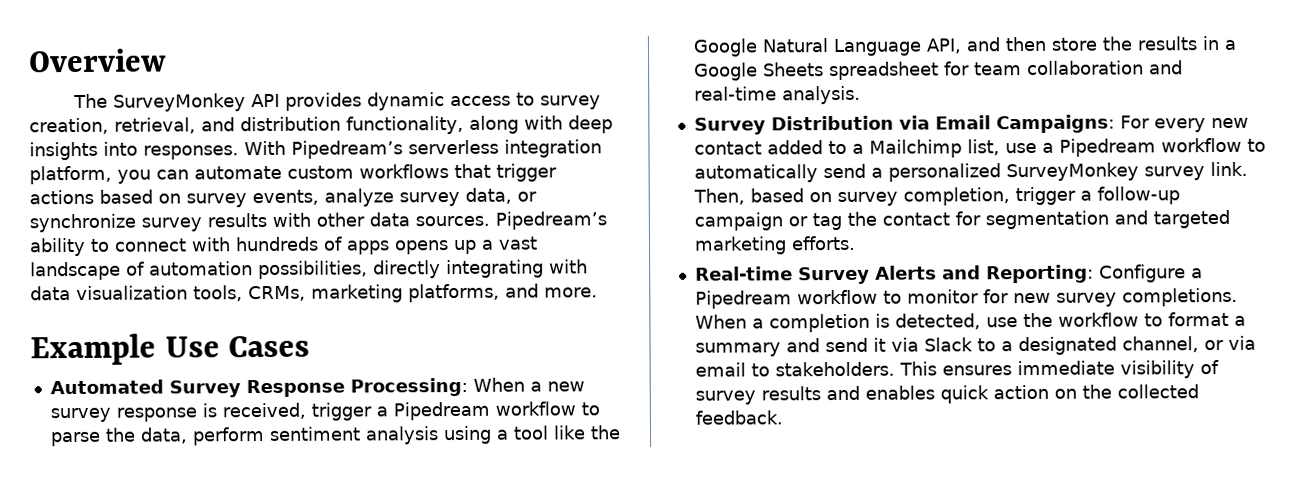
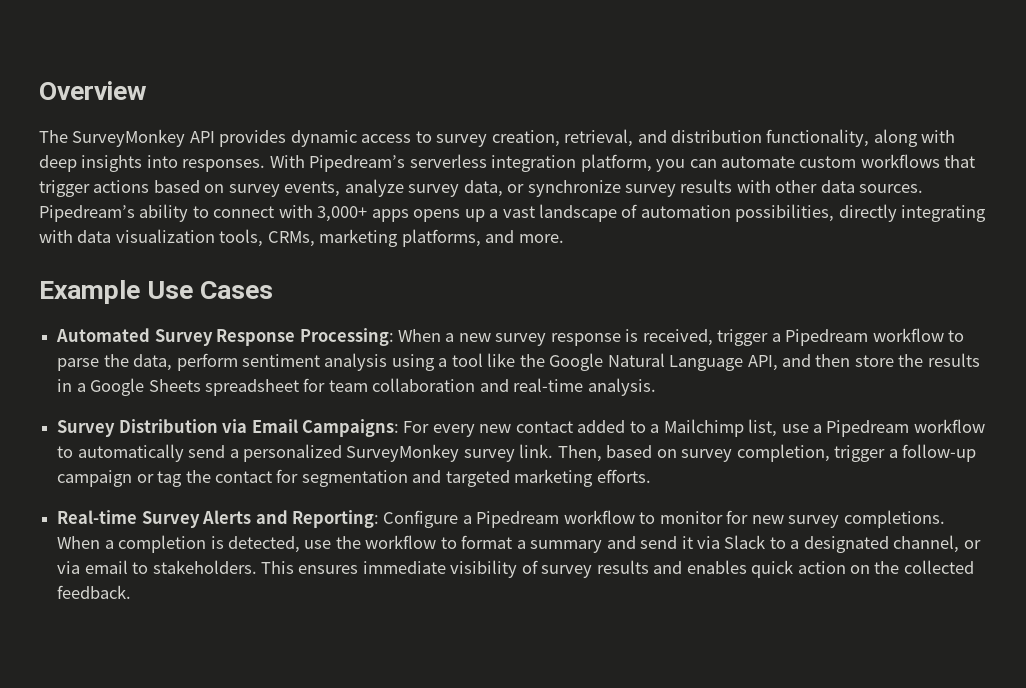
- Pipedream’s ability to connect with hundreds of apps opens up a vast landscape of automation possibilities, directly integrating with data visualization tools, CRMs, marketing platforms, and more.
+ Pipedream’s ability to connect with 3,000+ apps opens up a vast landscape of automation possibilities, directly integrating with data visualization tools, CRMs, marketing platforms, and more.

